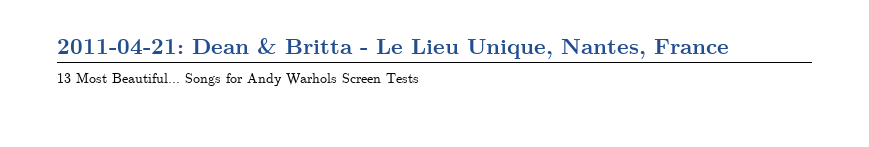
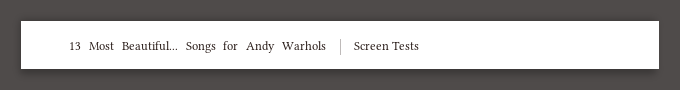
- 2011-04-21: Dean & Britta - Le Lieu Unique, Nantes, France

